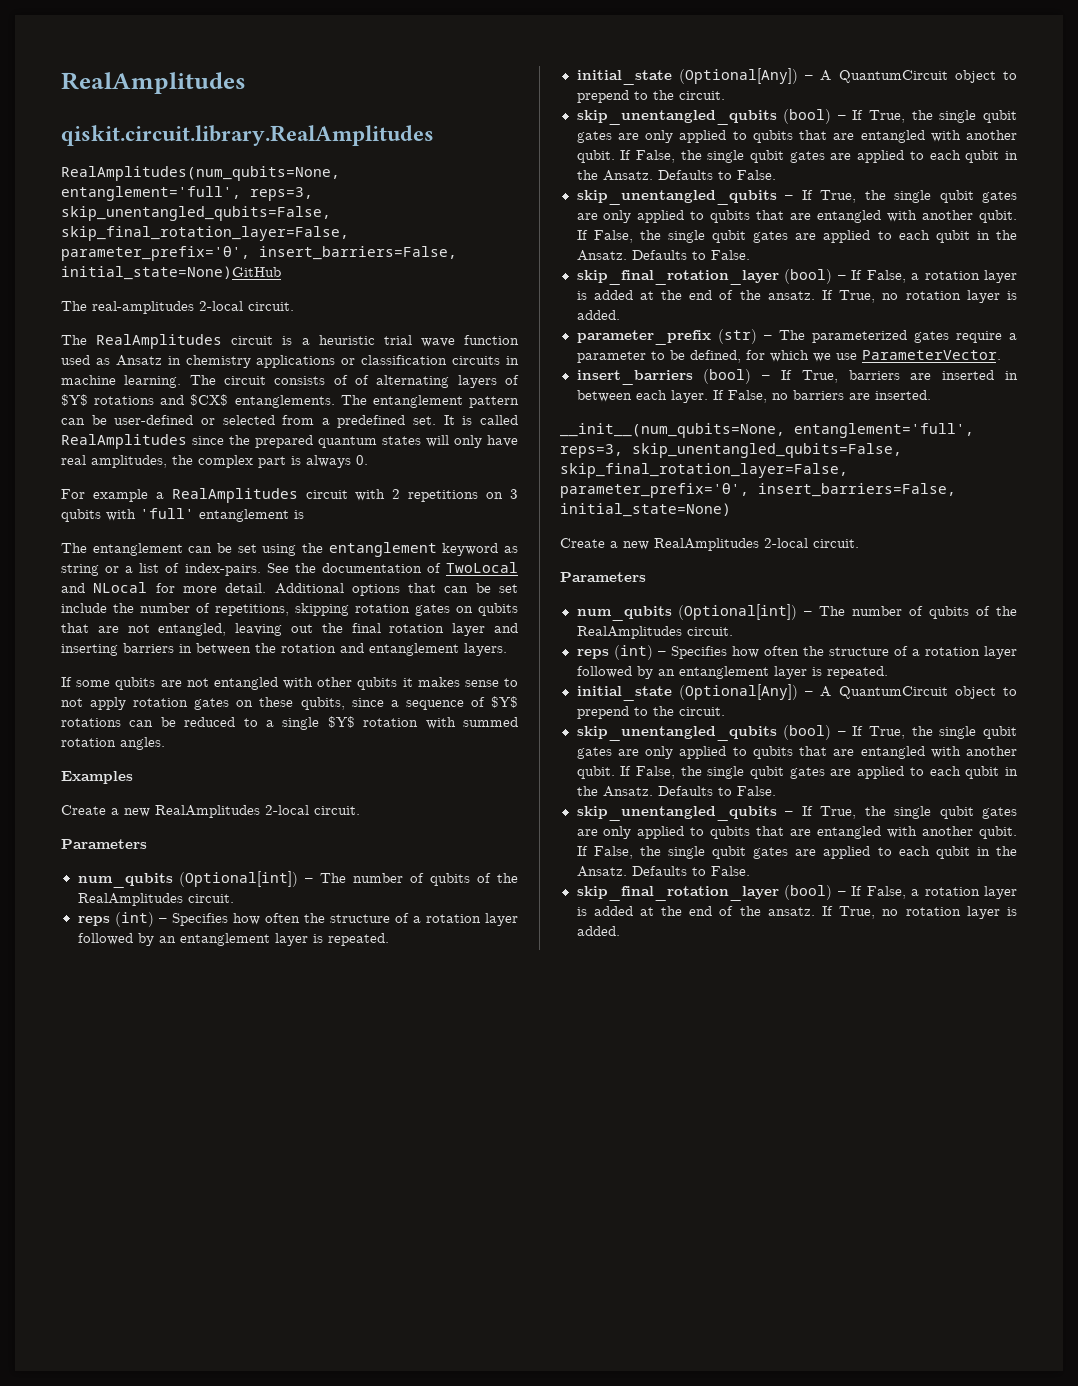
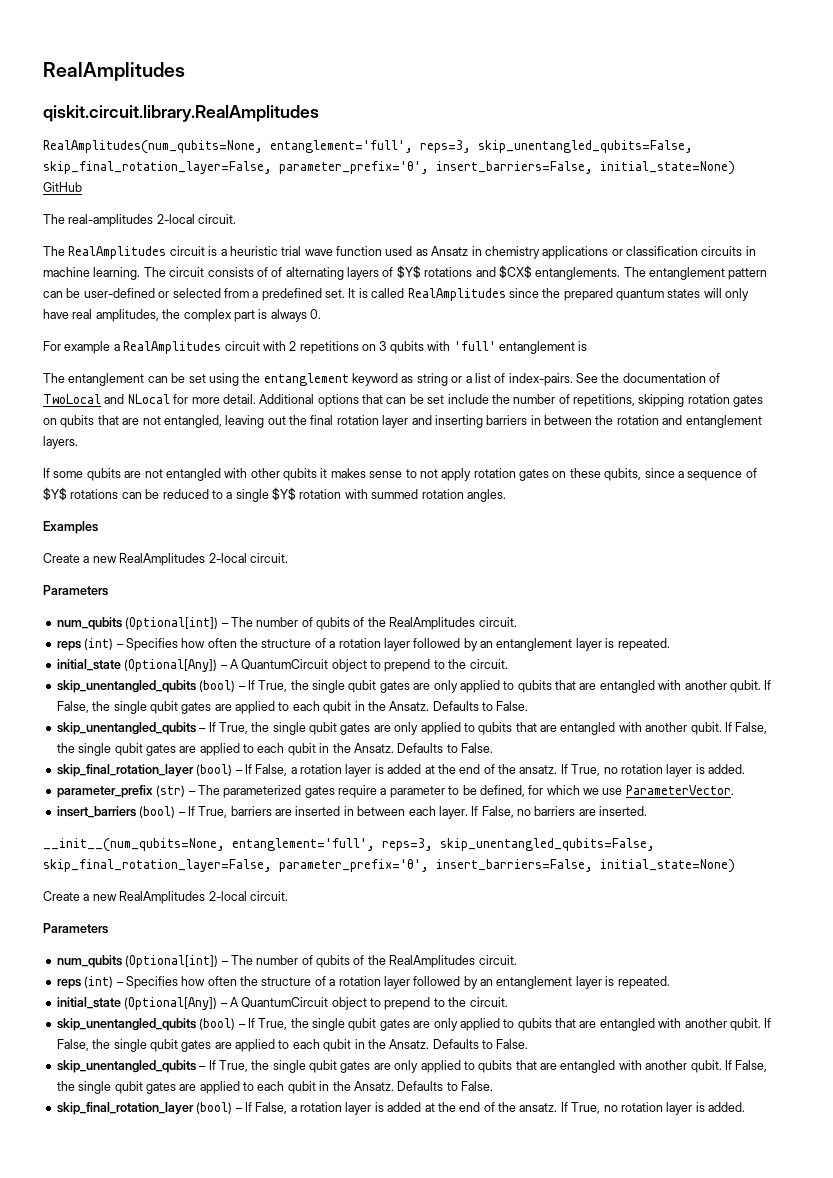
- RealAmplitudes(num_qubits=None, entanglement='full', reps=3, skip_unentangled_qubits=False, skip_final_rotation_layer=False, parameter_prefix='θ', insert_barriers=False, initial_state=None)GitHub
+ RealAmplitudes(num_qubits=None, entanglement='full', reps=3, skip_unentangled_qubits=False, skip_final_rotation_layer=False, parameter_prefix='θ', insert_barriers=False, initial_state=None) GitHub

